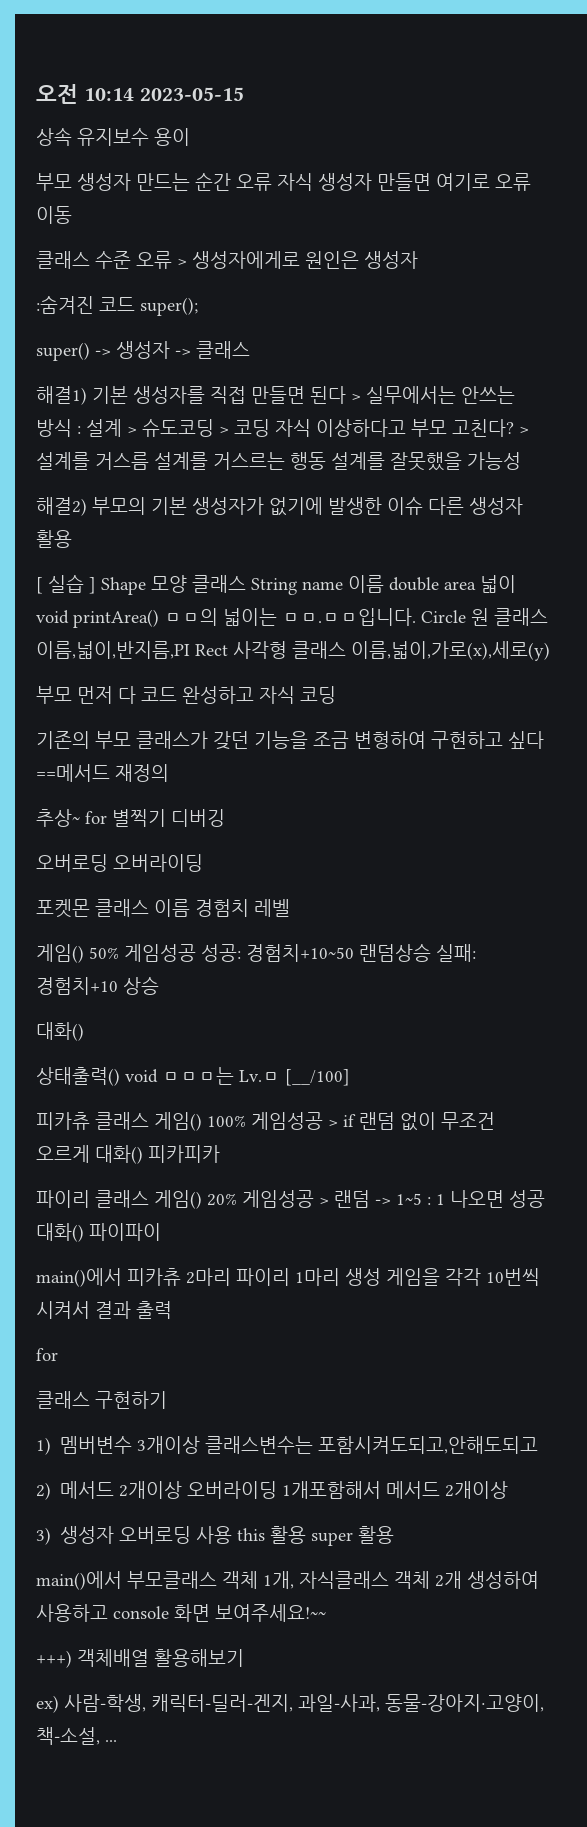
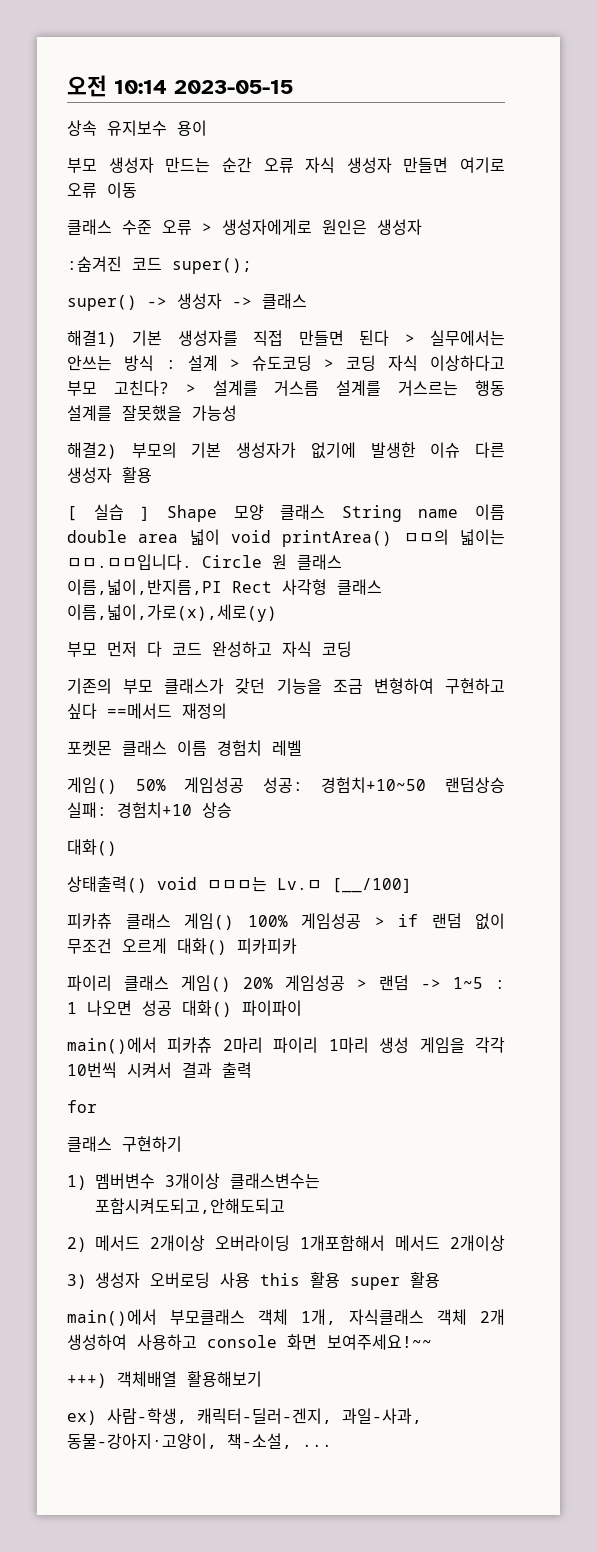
- 추상~ for 별찍기 디버깅
- 오버로딩 오버라이딩

